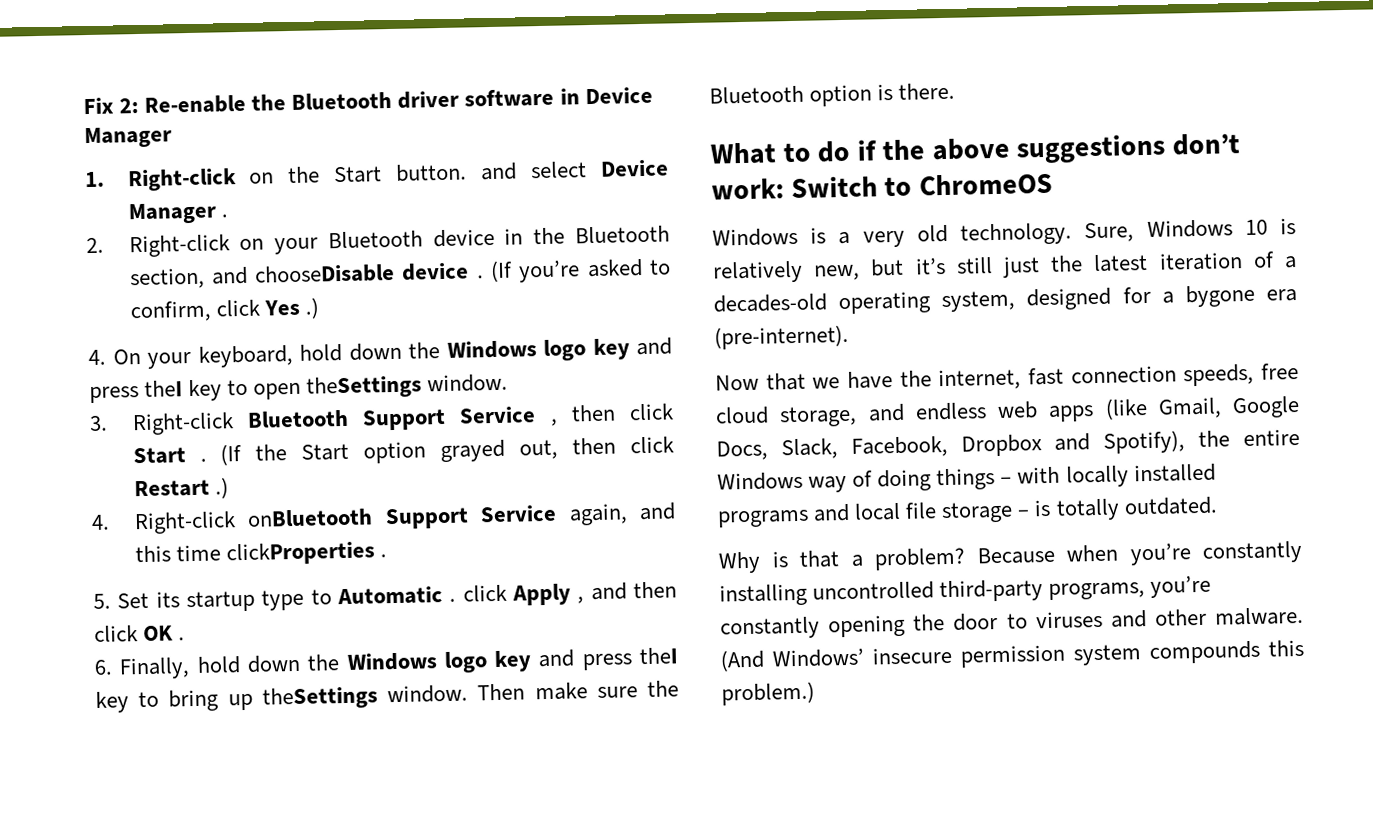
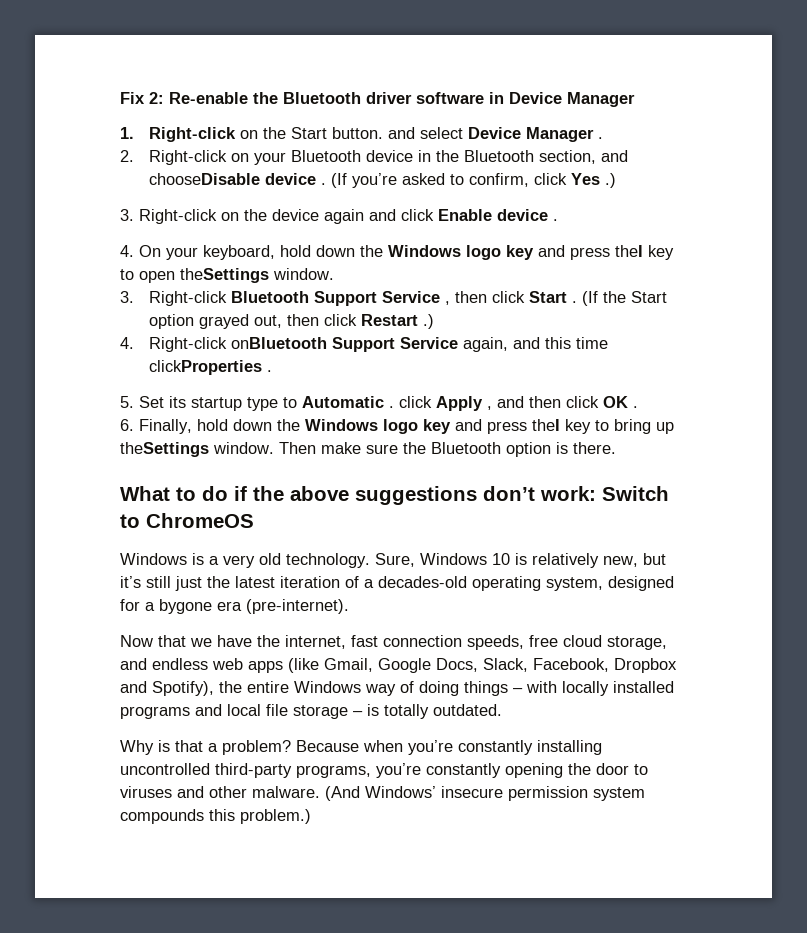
+ 3. Right-click on the device again and click Enable device .

